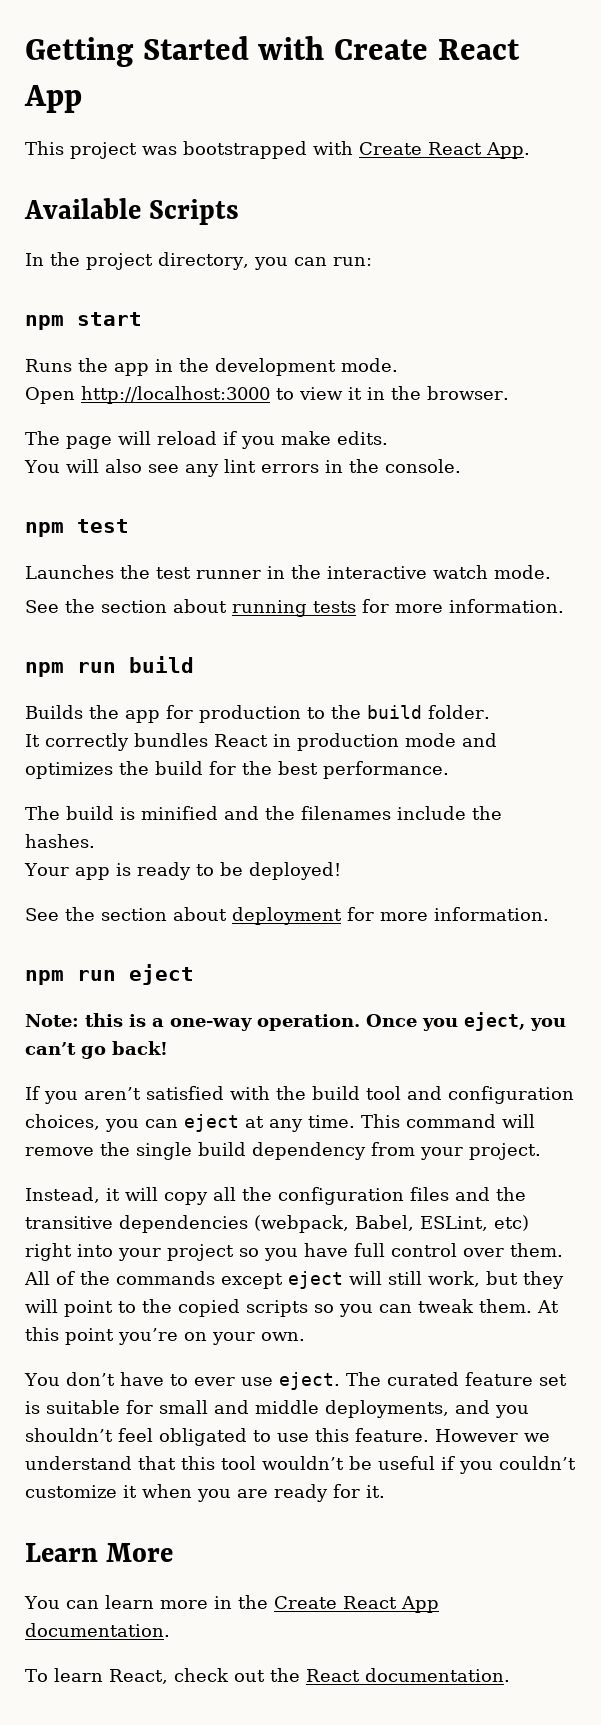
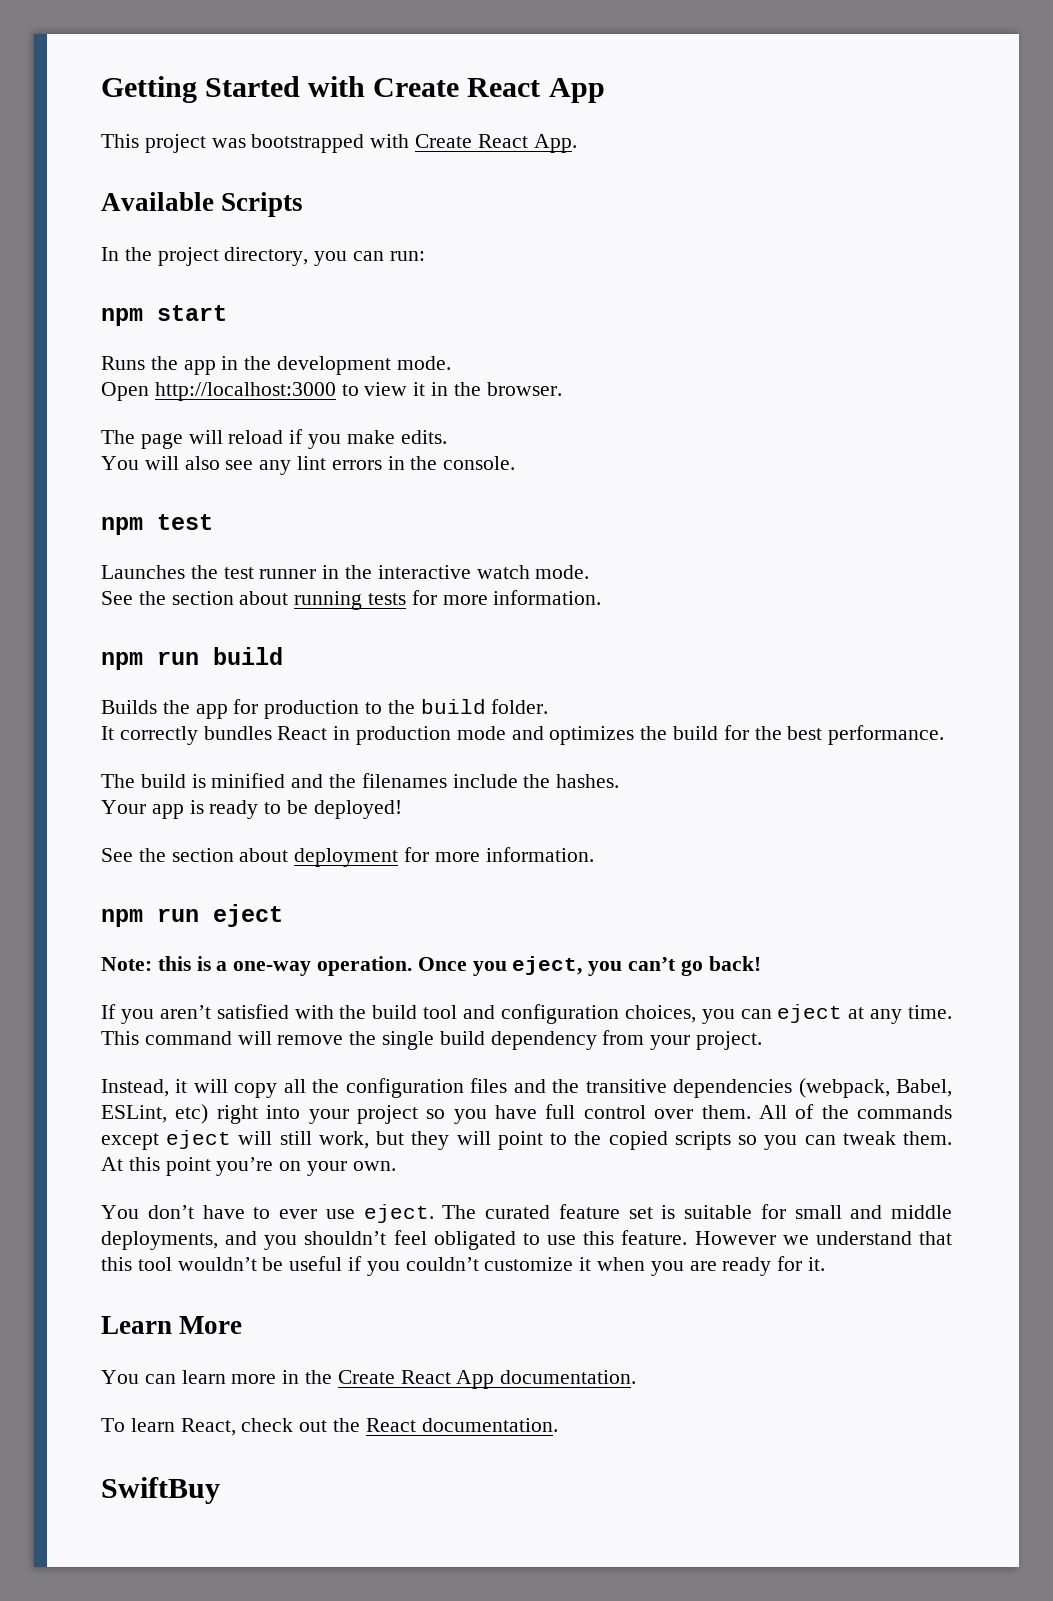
+ SwiftBuy

